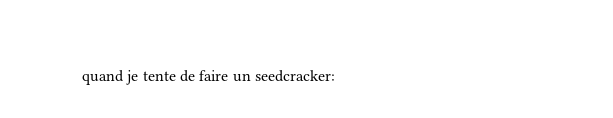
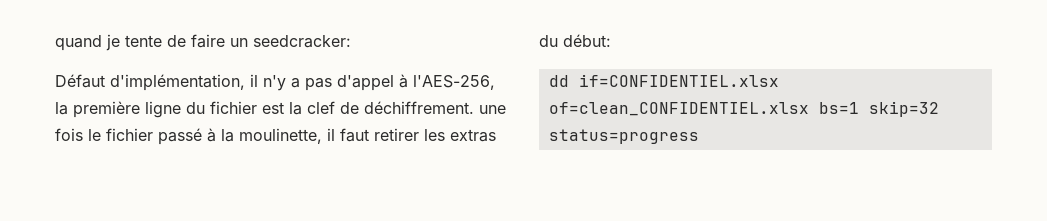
+ Défaut d'implémentation, il n'y a pas d'appel à l'AES-256, la première ligne du fichier est la clef de déchiffrement. une fois le fichier passé à la moulinette, il faut retirer les extras du début:
+ dd if=CONFIDENTIEL.xlsx of=clean_CONFIDENTIEL.xlsx bs=1 skip=32 status=progress

